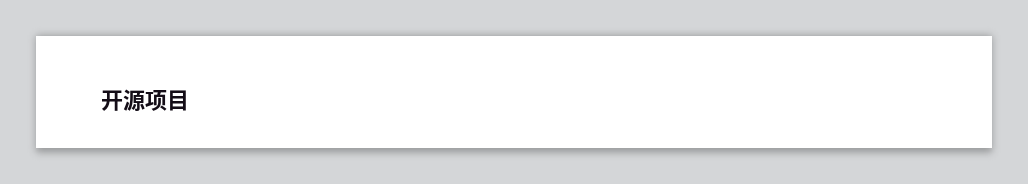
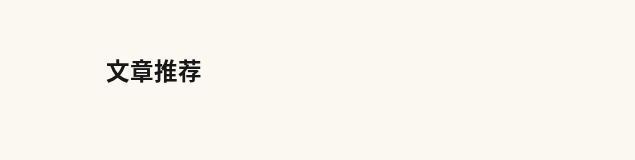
- 开源项目
+ 文章推荐

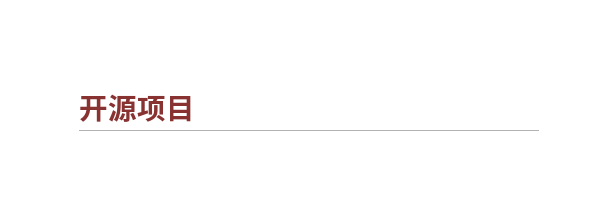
- 文章推荐
+ 开源项目

